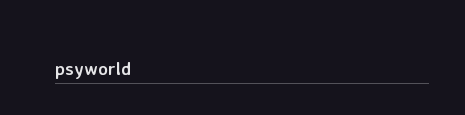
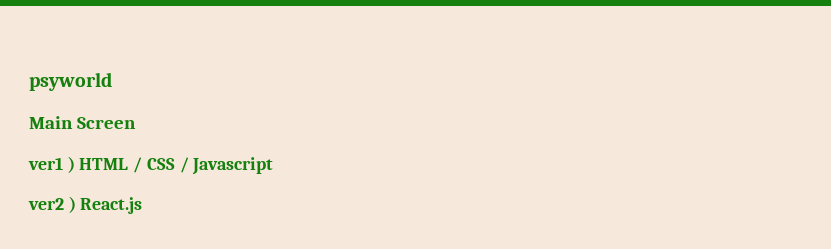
+ Main Screen
+ ver1 ) HTML / CSS / Javascript
+ ver2 ) React.js

